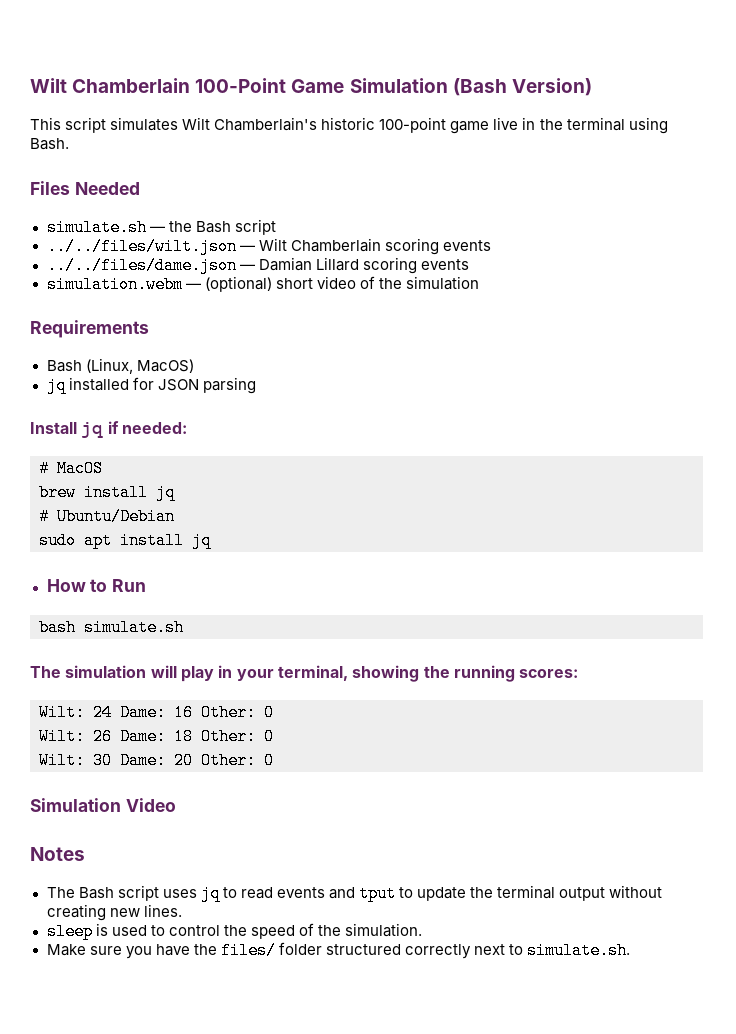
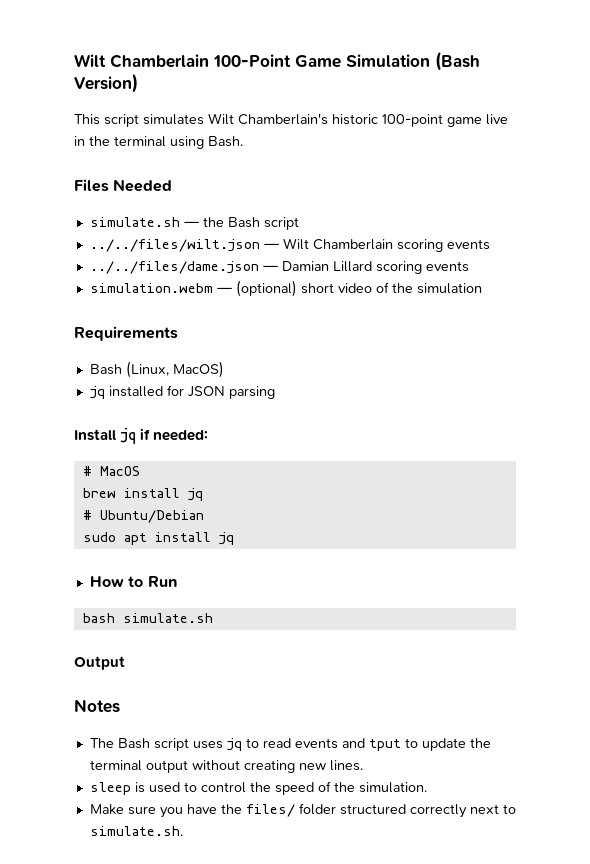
- The simulation will play in your terminal, showing the running scores:
- Wilt: 24 Dame: 16 Other: 0
- Wilt: 26 Dame: 18 Other: 0
- Wilt: 30 Dame: 20 Other: 0
- Simulation Video
+ Output

